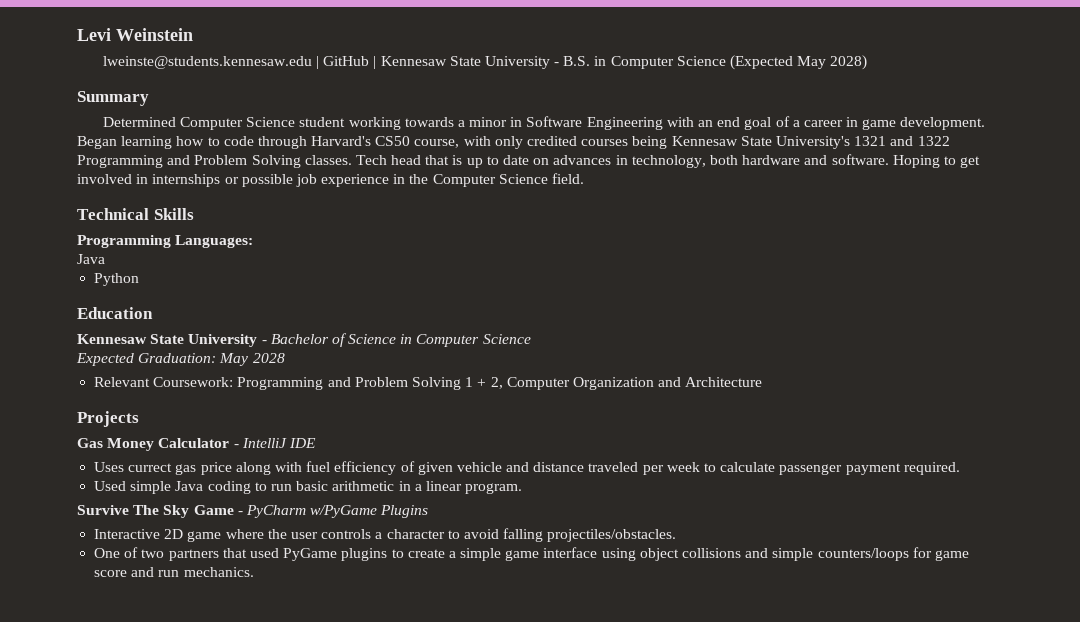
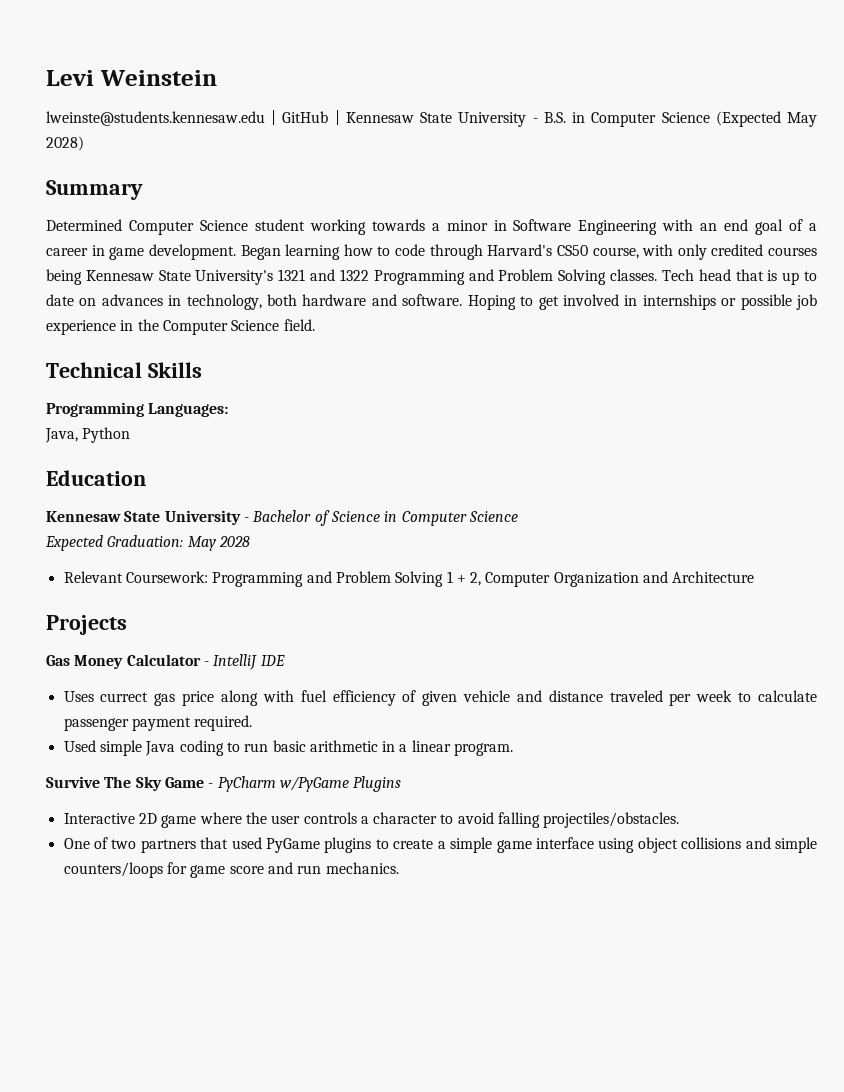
  Programming Languages:
- Java
- Python
+ Java, Python

